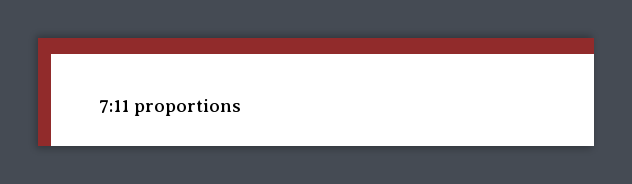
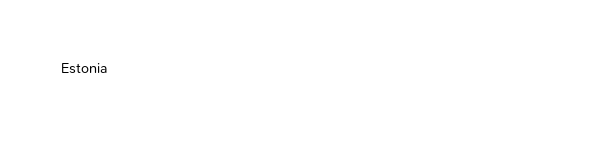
- 7:11 proportions
+ Estonia

